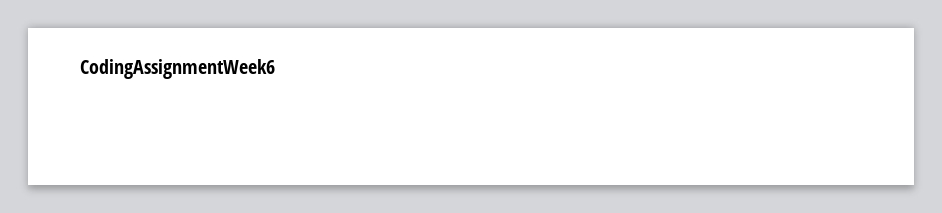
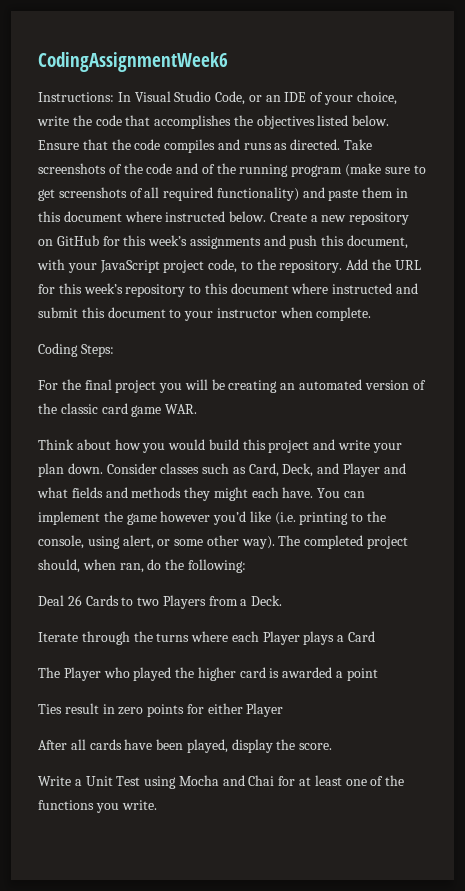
+ Instructions: In Visual Studio Code, or an IDE of your choice, write the code that accomplishes the objectives listed below. Ensure that the code compiles and runs as directed. Take screenshots of the code and of the running program (make sure to get screenshots of all required functionality) and paste them in this document where instructed below. Create a new repository on GitHub for this week’s assignments and push this document, with your JavaScript project code, to the repository. Add the URL for this week’s repository to this document where instructed and submit this document to your instructor when complete.
+ Coding Steps:
+ For the final project you will be creating an automated version of the classic card game WAR.
+ Think about how you would build this project and write your plan down. Consider classes such as Card, Deck, and Player and what fields and methods they might each have. You can implement the game however you’d like (i.e. printing to the console, using alert, or some other way). The completed project should, when ran, do the following:
+ Deal 26 Cards to two Players from a Deck.
+ Iterate through the turns where each Player plays a Card
+ The Player who played the higher card is awarded a point
+ Ties result in zero points for either Player
+ After all cards have been played, display the score.
+ Write a Unit Test using Mocha and Chai for at least one of the functions you write.

